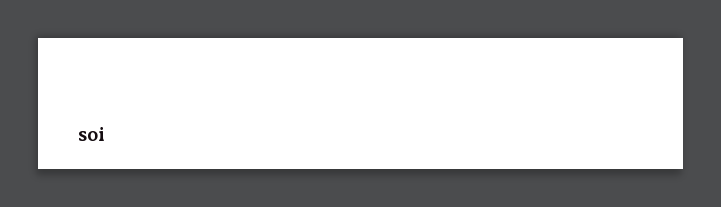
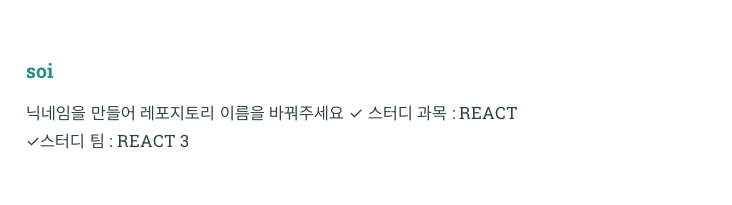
+ 닉네임을 만들어 레포지토리 이름을 바꿔주세요 ✓ 스터디 과목 : REACT
+ ✓스터디 팀 : REACT 3

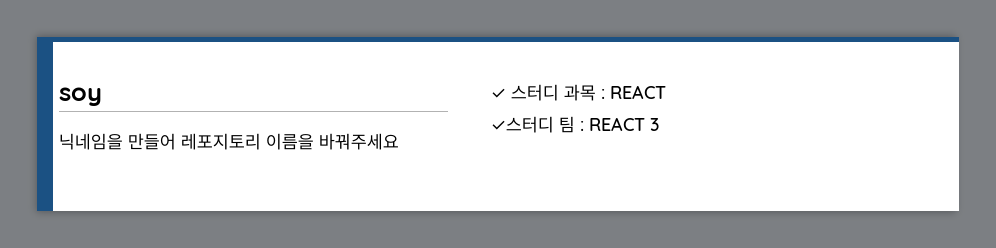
- soi
+ soy
- 닉네임을 만들어 레포지토리 이름을 바꿔주세요 ✓ 스터디 과목 : REACT
+ 닉네임을 만들어 레포지토리 이름을 바꿔주세요
+ ✓ 스터디 과목 : REACT

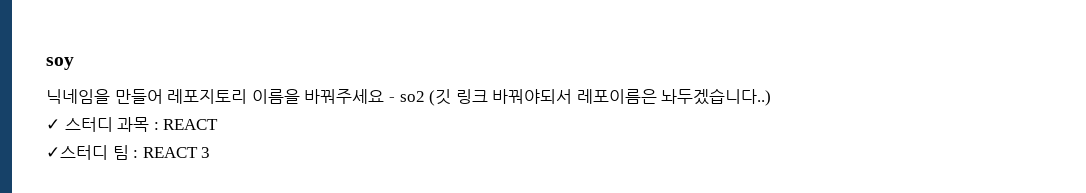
- 닉네임을 만들어 레포지토리 이름을 바꿔주세요
+ 닉네임을 만들어 레포지토리 이름을 바꿔주세요 - so2 (깃 링크 바꿔야되서 레포이름은 놔두겠습니다..)

